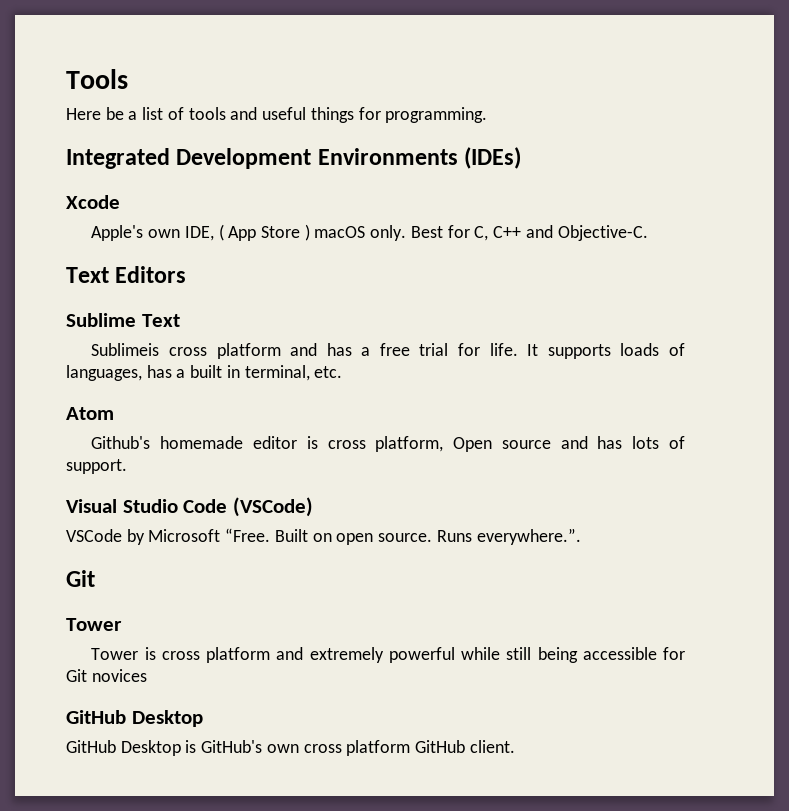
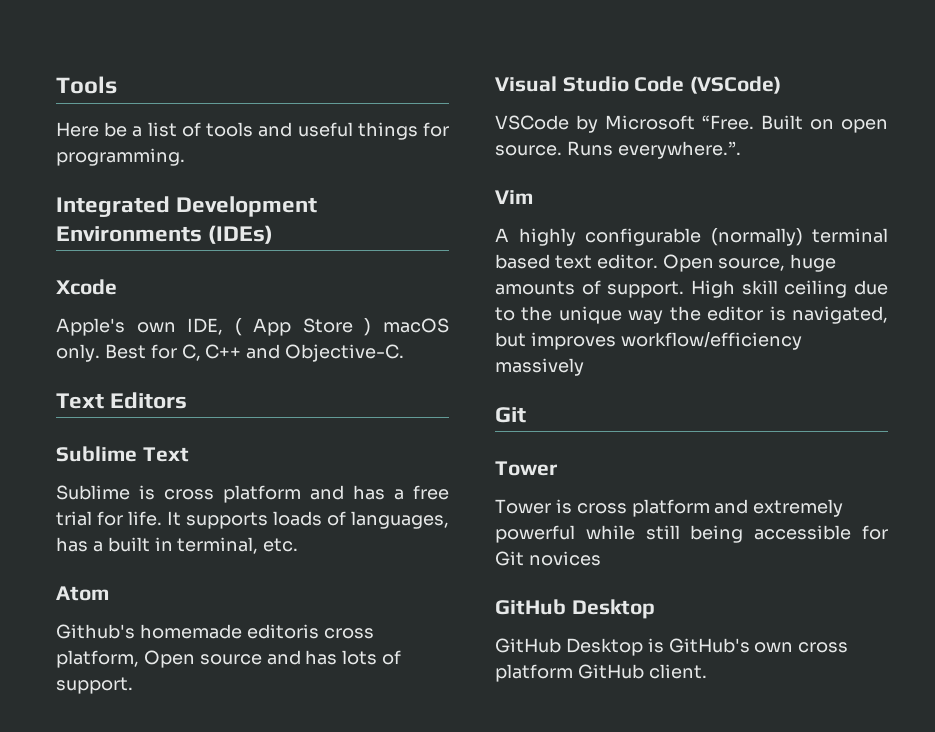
- Sublimeis cross platform and has a free trial for life.
+ Sublime is cross platform and has a free trial for life.
- Github's homemade editor is cross platform, Open source and has lots of support.
+ Github's homemade editoris cross platform, Open source and has lots of support.
+ Vim
+ A highly configurable (normally) terminal based text editor. Open source, huge amounts of support. High skill ceiling due to the unique way the editor is navigated, but improves workflow/efficiency massively

